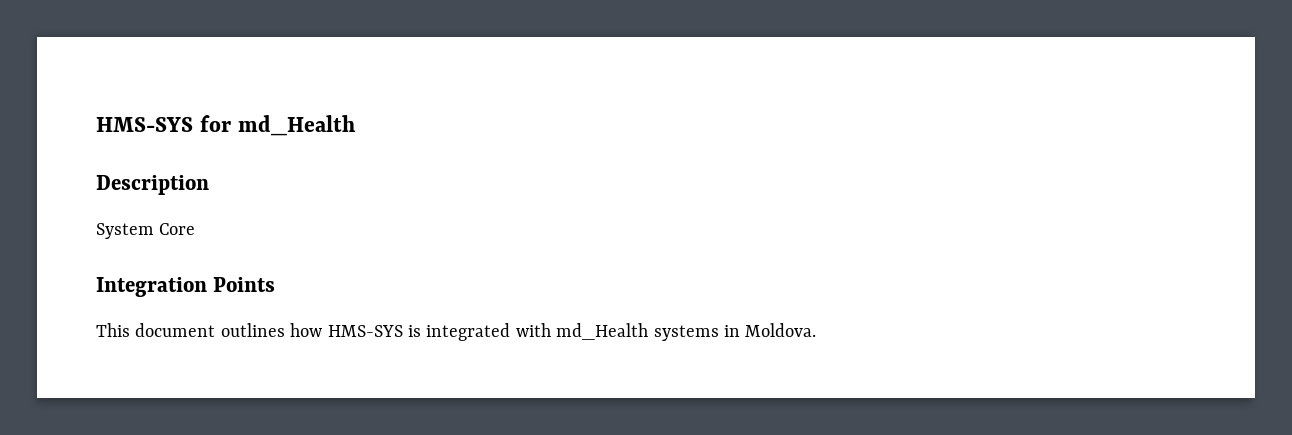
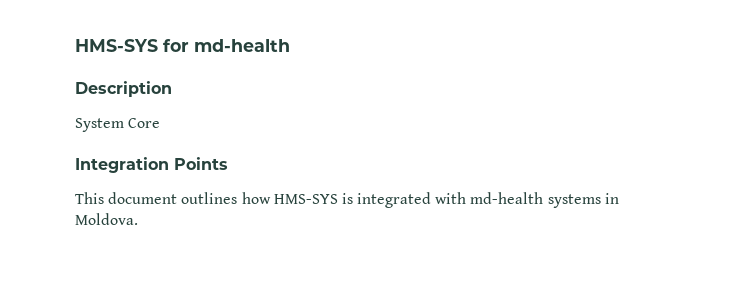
- HMS-SYS for md_Health
+ HMS-SYS for md-health
- This document outlines how HMS-SYS is integrated with md_Health systems in Moldova.
+ This document outlines how HMS-SYS is integrated with md-health systems in Moldova.

